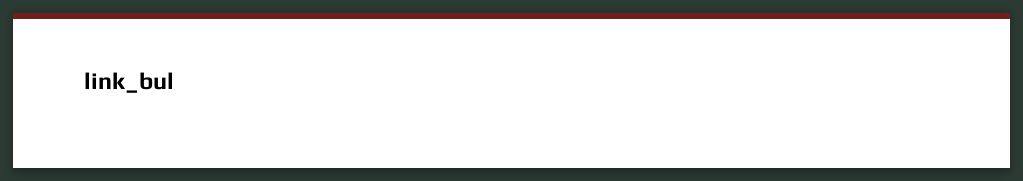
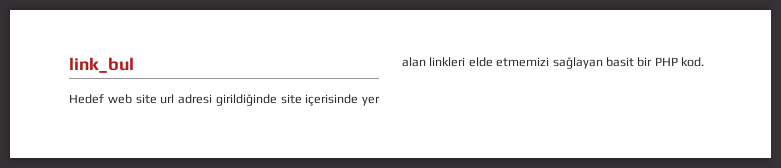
+ Hedef web site url adresi girildiğinde site içerisinde yer alan linkleri elde etmemizi sağlayan basit bir PHP kod.

